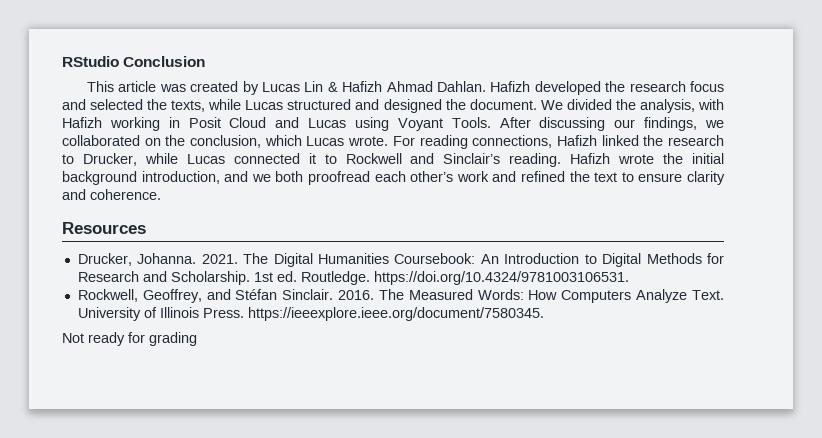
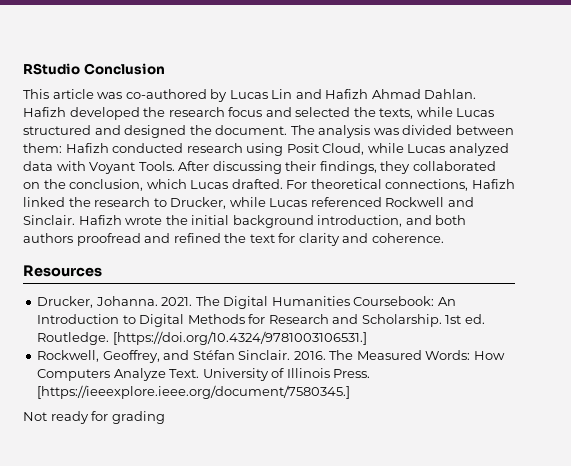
- This article was created by Lucas Lin & Hafizh Ahmad Dahlan.
+ This article was co-authored by Lucas Lin and Hafizh Ahmad Dahlan.
- We divided the analysis, with Hafizh working in Posit Cloud and Lucas using Voyant Tools.
+ The analysis was divided between them: Hafizh conducted research using Posit Cloud, while Lucas analyzed data with Voyant Tools.
- After discussing our findings, we collaborated on the conclusion, which Lucas wrote. For reading connections, Hafizh linked the research to Drucker, while Lucas connected it to Rockwell and Sinclair’s reading.
+ After discussing their findings, they collaborated on the conclusion, which Lucas drafted. For theoretical connections, Hafizh linked the research to Drucker, while Lucas referenced Rockwell and Sinclair.
- Hafizh wrote the initial background introduction, and we both proofread each other’s work and refined the text to ensure clarity and coherence.
+ Hafizh wrote the initial background introduction, and both authors proofread and refined the text for clarity and coherence.
- 1st ed. Routledge. https://doi.org/10.4324/9781003106531.
+ 1st ed. Routledge. [https://doi.org/10.4324/9781003106531.]
- University of Illinois Press. https://ieeexplore.ieee.org/document/7580345.
+ University of Illinois Press. [https://ieeexplore.ieee.org/document/7580345.]

